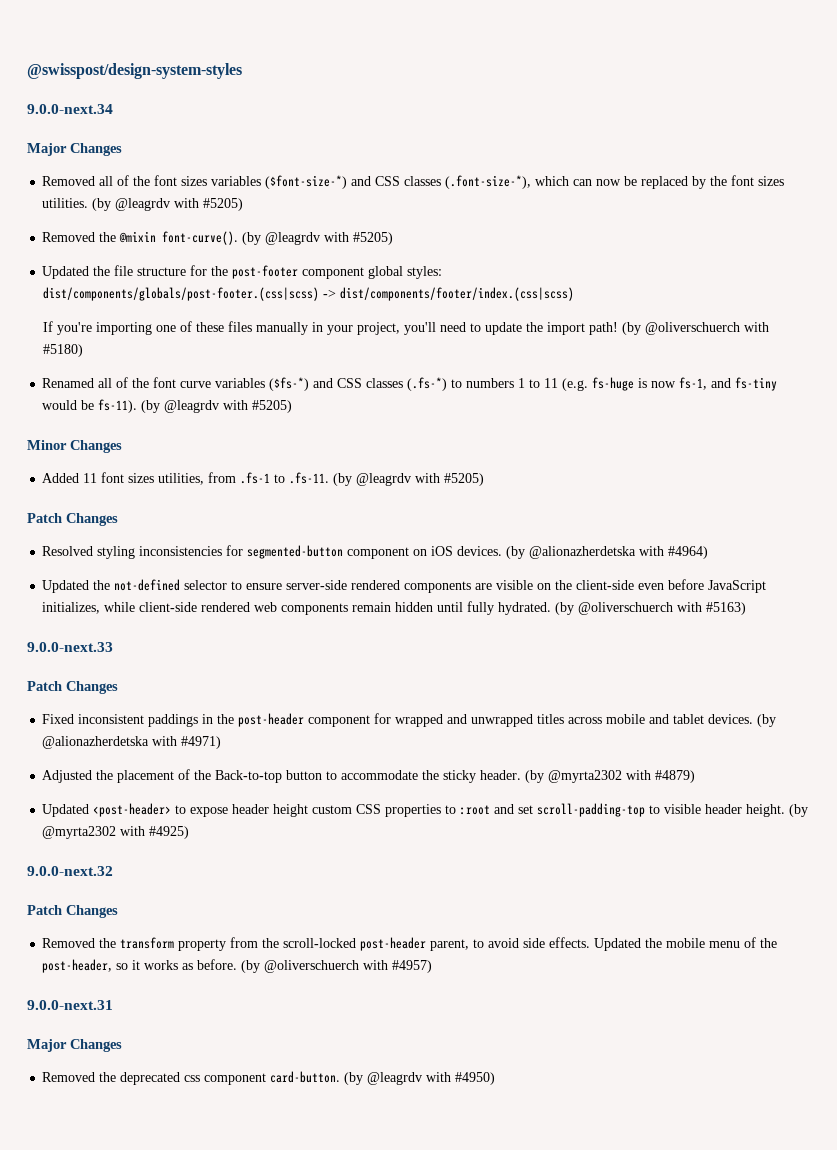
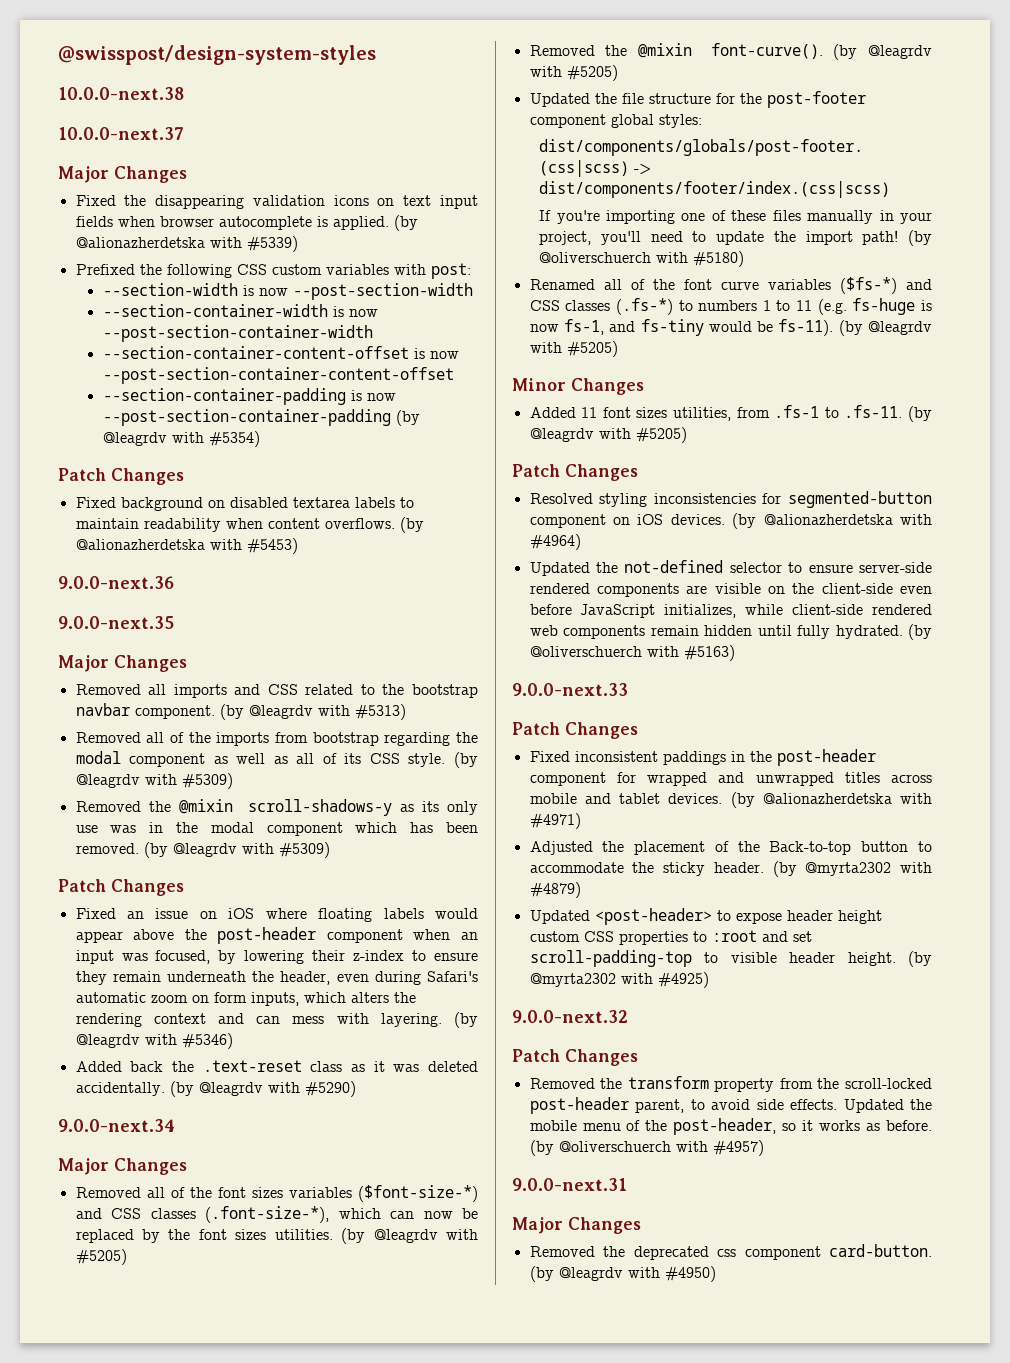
+ 10.0.0-next.38
+ 10.0.0-next.37
+ Major Changes
+ Fixed the disappearing validation icons on text input fields when browser autocomplete is applied. (by @alionazherdetska with #5339)
+ Prefixed the following CSS custom variables with post:
+ --section-width is now --post-section-width
+ --section-container-width is now --post-section-container-width
+ --section-container-content-offset is now --post-section-container-content-offset
+ --section-container-padding is now --post-section-container-padding (by @leagrdv with #5354)
+ Patch Changes
+ Fixed background on disabled textarea labels to maintain readability when content overflows. (by @alionazherdetska with #5453)
+ 9.0.0-next.36
+ 9.0.0-next.35
+ Major Changes
+ Removed all imports and CSS related to the bootstrap navbar component. (by @leagrdv with #5313)
+ Removed all of the imports from bootstrap regarding the modal component as well as all of its CSS style. (by @leagrdv with #5309)
+ Removed the @mixin scroll-shadows-y as its only use was in the modal component which has been removed. (by @leagrdv with #5309)
+ Patch Changes
+ Fixed an issue on iOS where floating labels would appear above the post-header component when an input was focused, by lowering their z-index to ensure they remain underneath the header, even during Safari's automatic zoom on form inputs, which alters the rendering context and can mess with layering. (by @leagrdv with #5346)
+ Added back the .text-reset class as it was deleted accidentally. (by @leagrdv with #5290)

